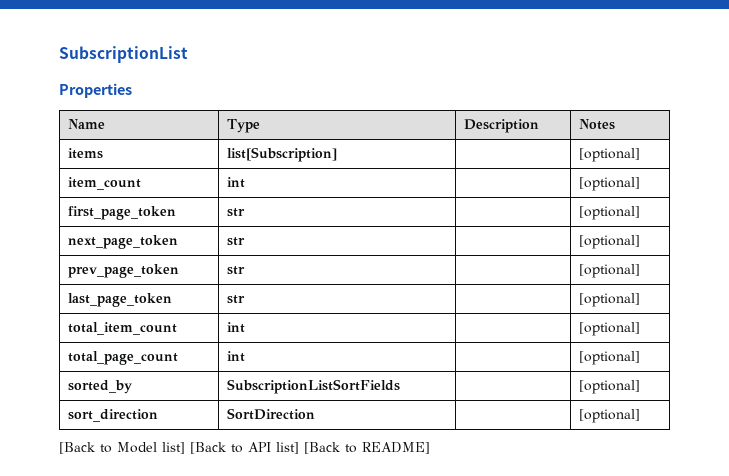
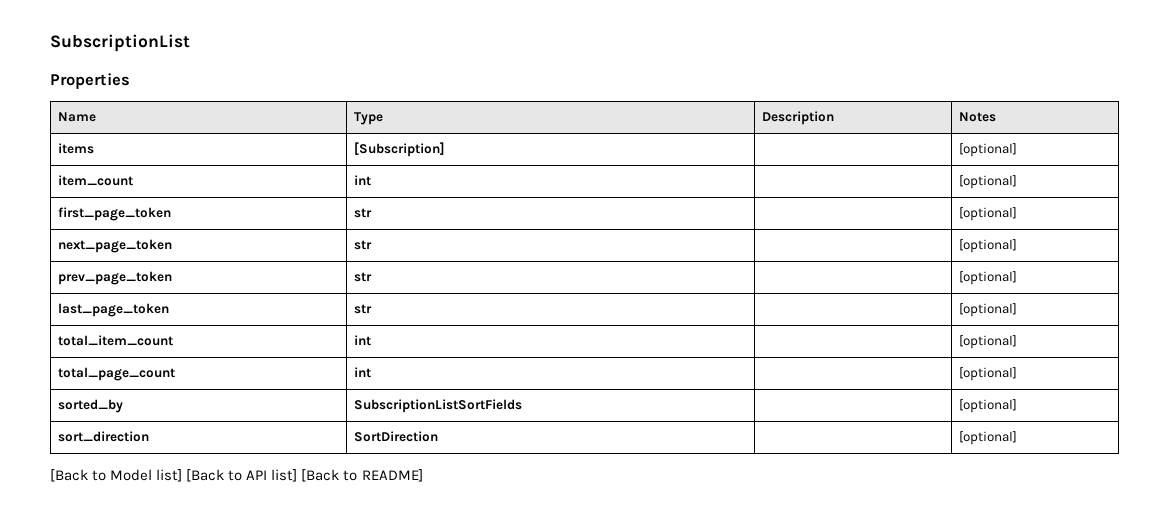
- items | list[Subscription] | | [optional]
+ items | [Subscription] | | [optional]

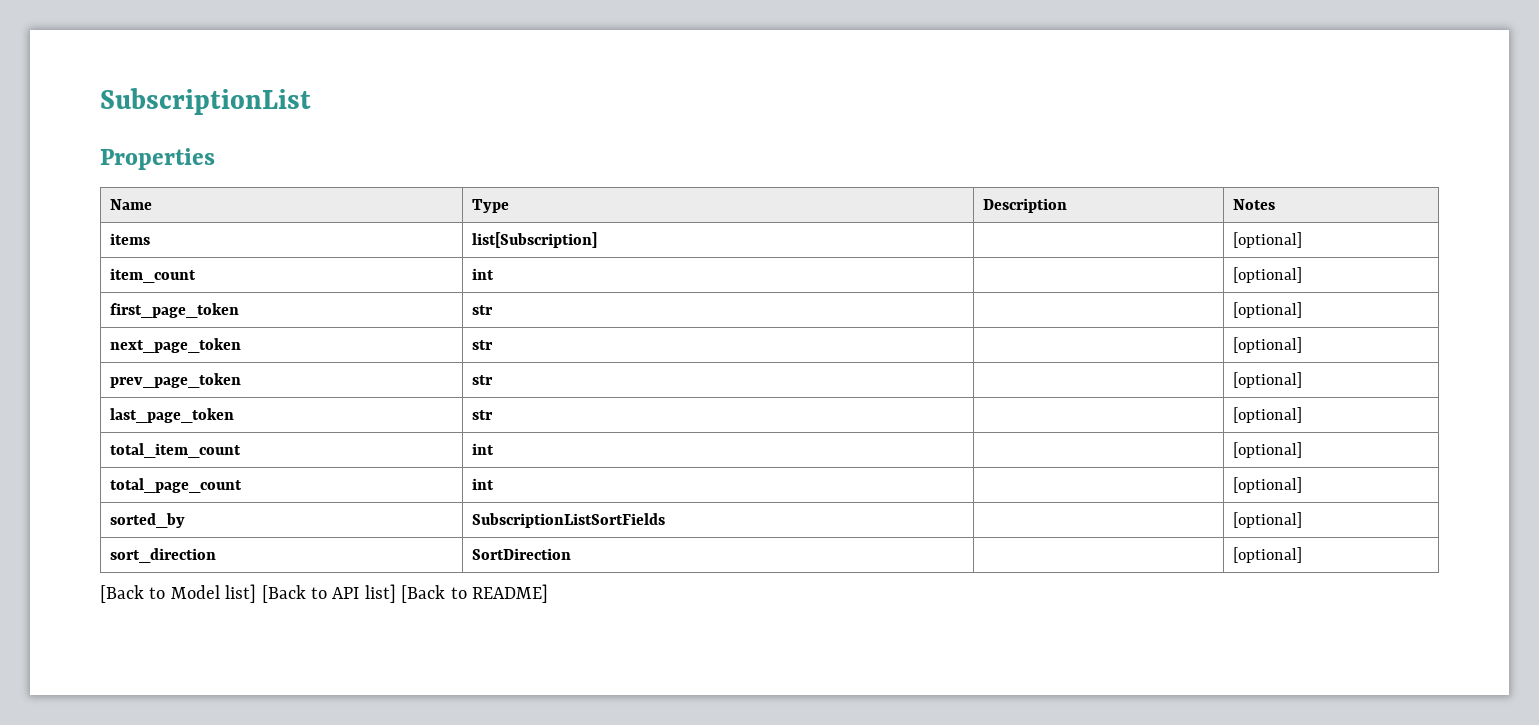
- items | [Subscription] | | [optional]
+ items | list[Subscription] | | [optional]

